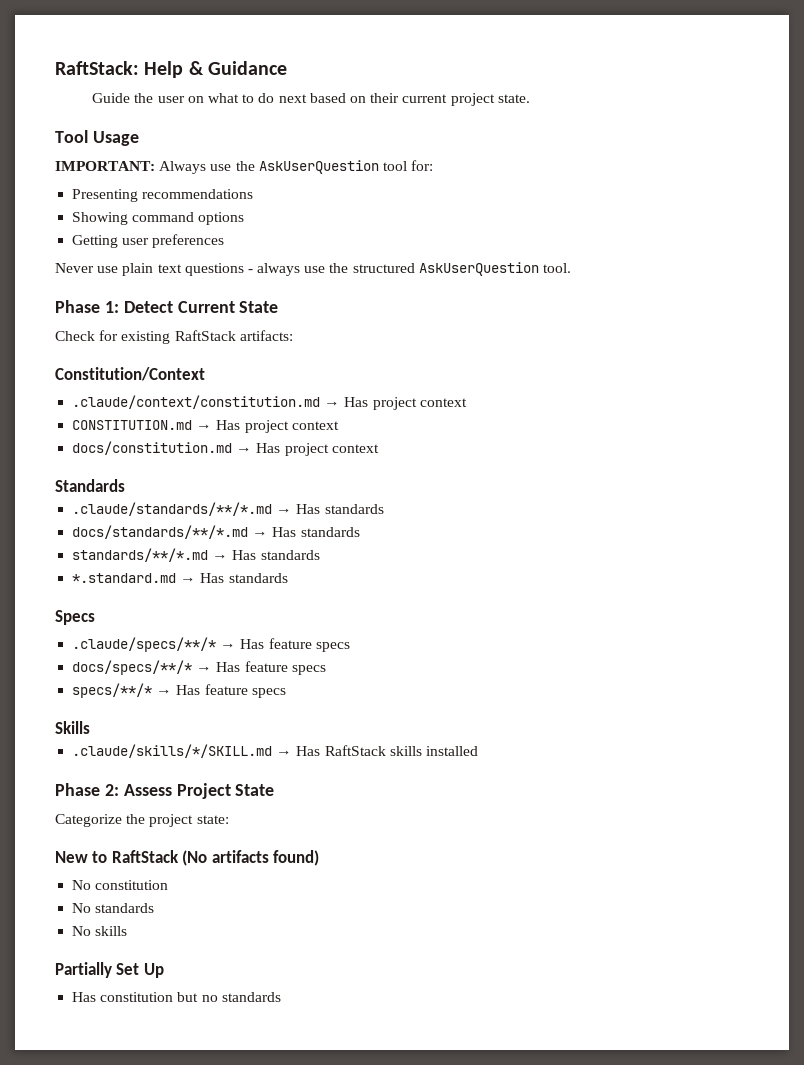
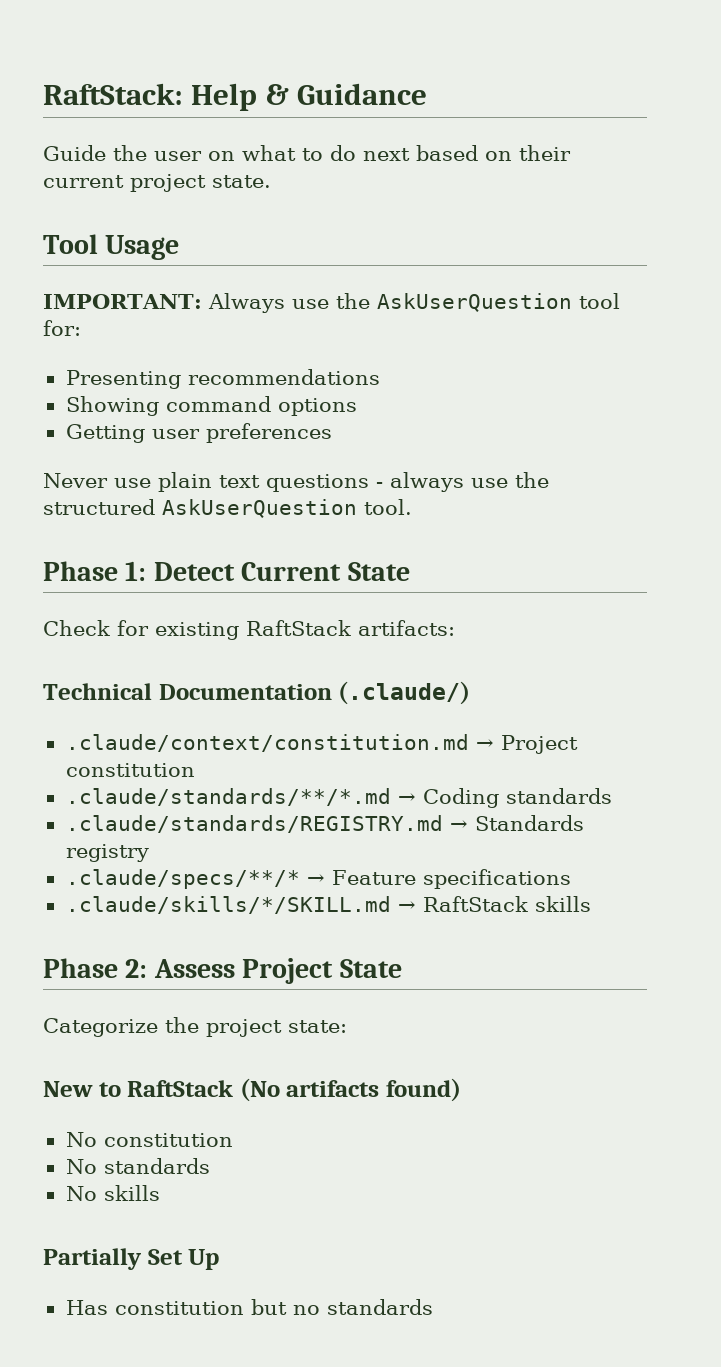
- Constitution/Context
+ Technical Documentation (.claude/)
- .claude/context/constitution.md → Has project context
- CONSTITUTION.md → Has project context
- docs/constitution.md → Has project context
- Standards
+ .claude/context/constitution.md → Project constitution
- .claude/standards/**/*.md → Has standards
- docs/standards/**/*.md → Has standards
- standards/**/*.md → Has standards
- *.standard.md → Has standards
- Specs
- .claude/specs/**/* → Has feature specs
- docs/specs/**/* → Has feature specs
- specs/**/* → Has feature specs
- Skills
+ .claude/standards/**/*.md → Coding standards
+ .claude/standards/REGISTRY.md → Standards registry
+ .claude/specs/**/* → Feature specifications
- .claude/skills/*/SKILL.md → Has RaftStack skills installed
+ .claude/skills/*/SKILL.md → RaftStack skills

